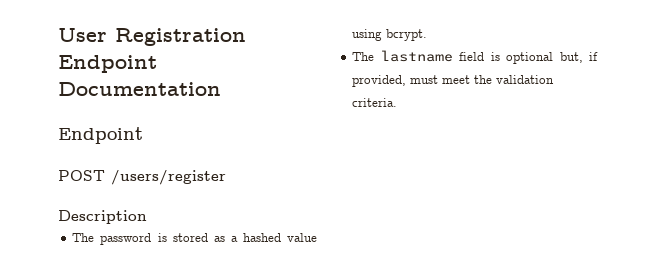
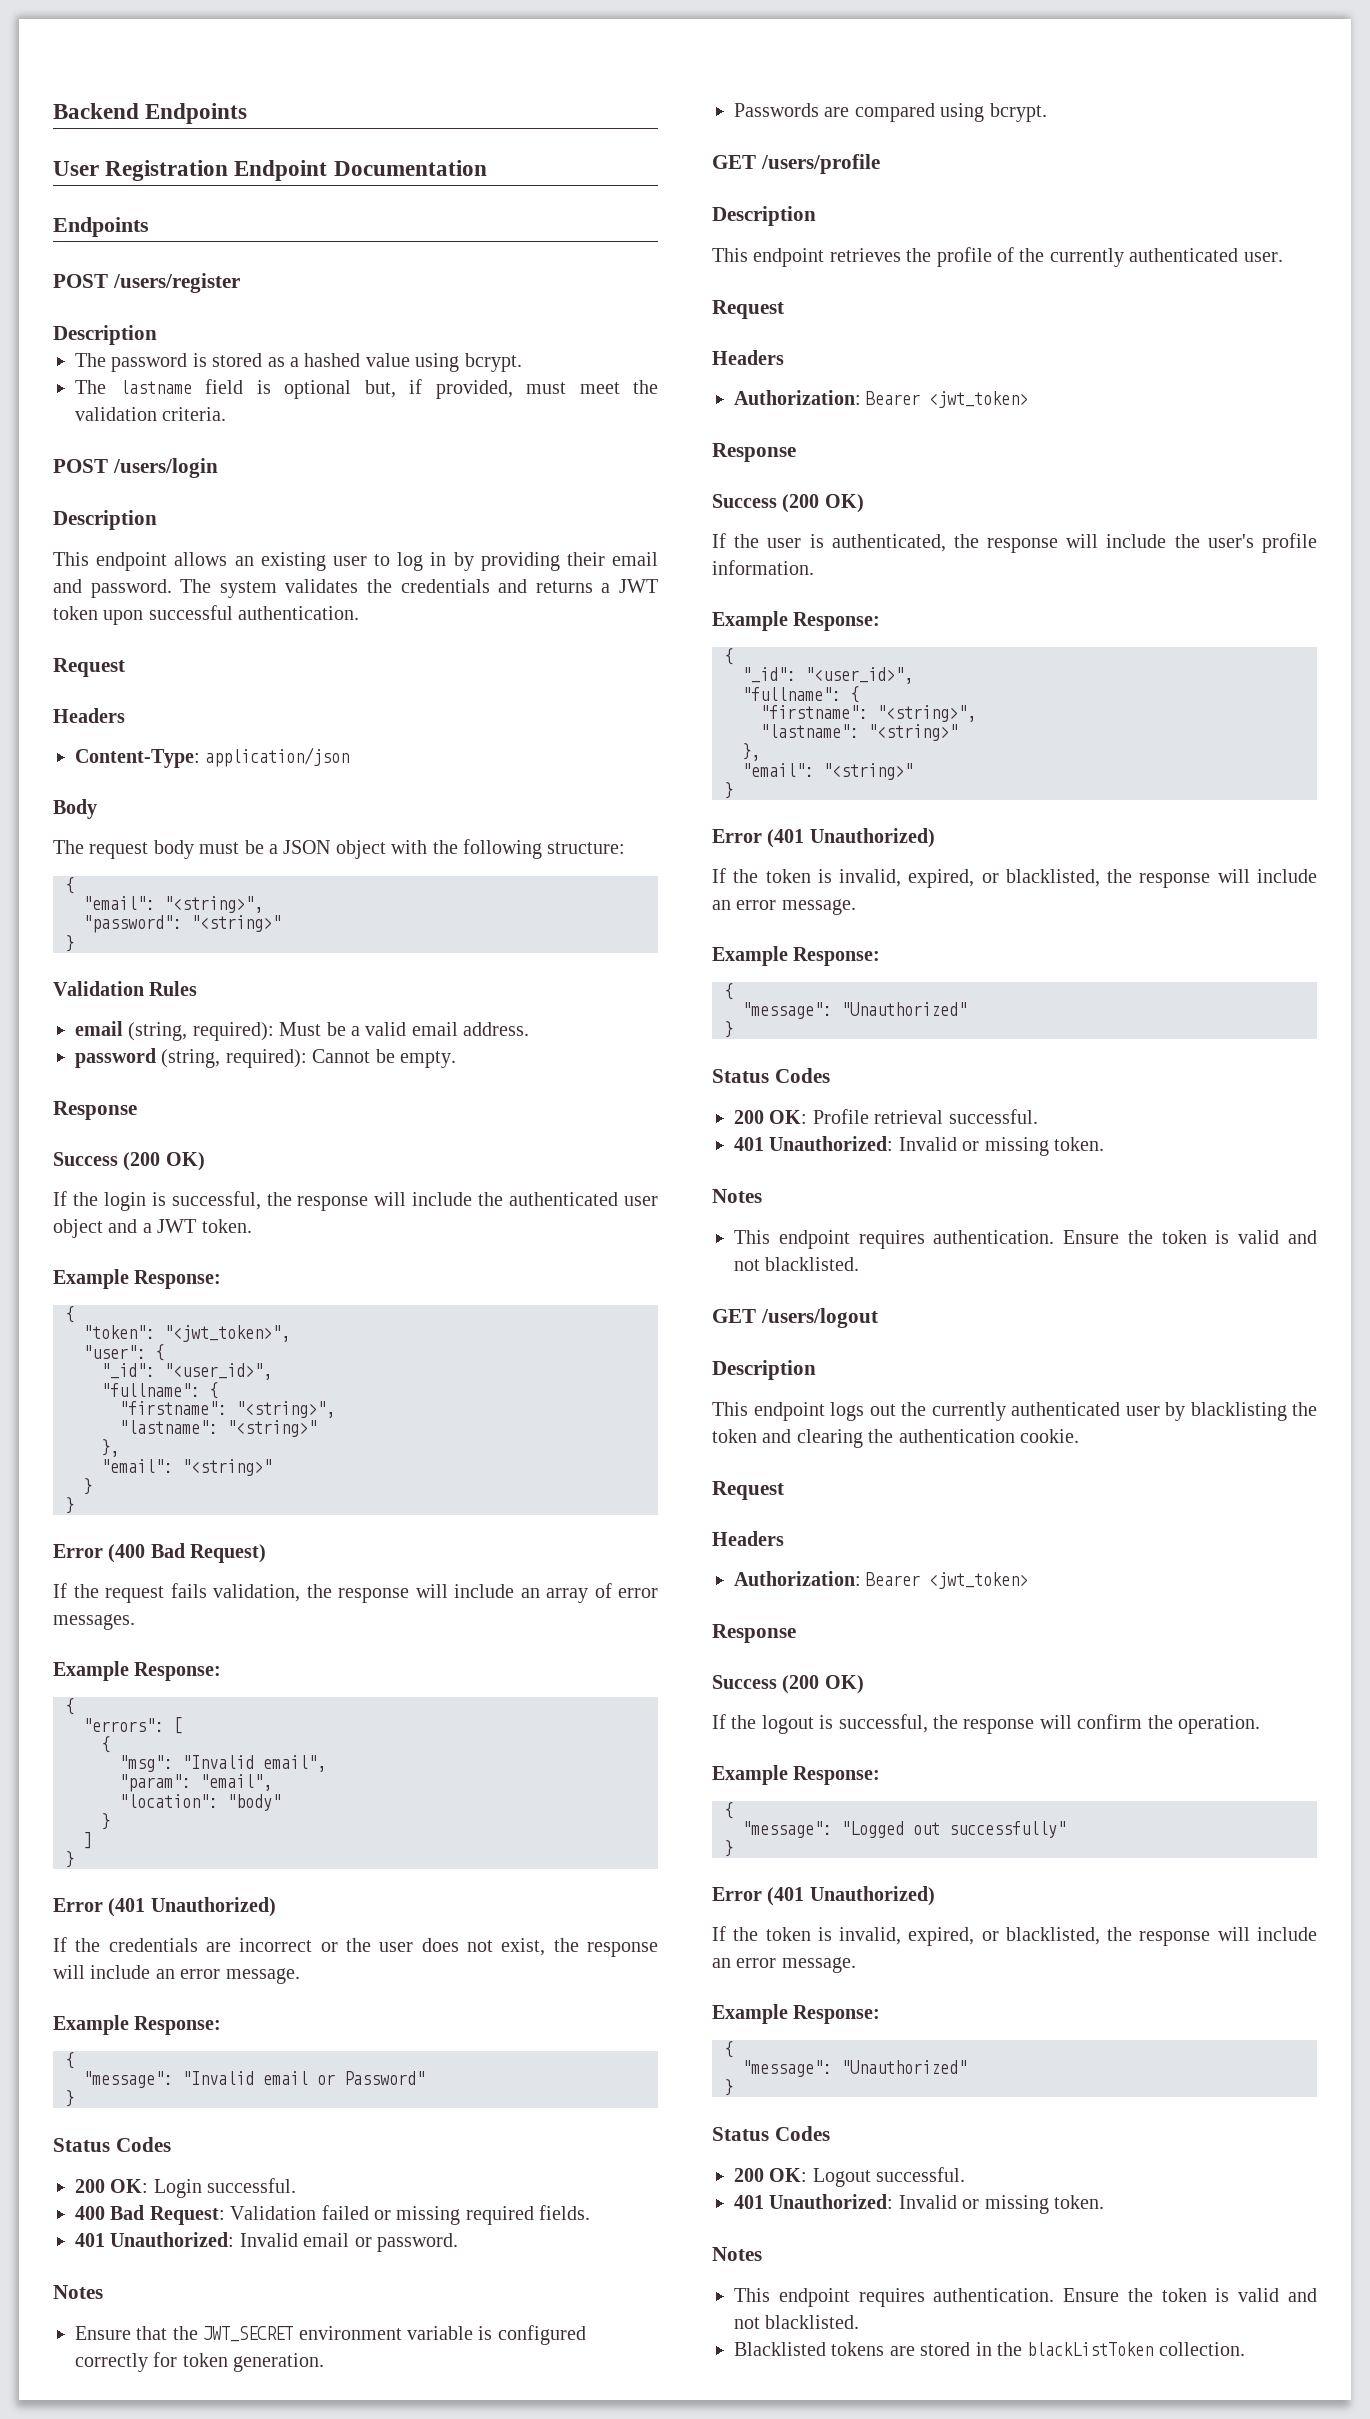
+ Backend Endpoints
  User Registration Endpoint Documentation
- Endpoint
+ Endpoints
+ POST /users/login
+ Description
+ This endpoint allows an existing user to log in by providing their email and password. The system validates the credentials and returns a JWT token upon successful authentication.
+ Request
+ Headers
+ Content-Type: application/json
+ Body
+ The request body must be a JSON object with the following structure:
+ {
+ "email": "<string>",
+ "password": "<string>"
+ }
+ Validation Rules
+ email (string, required): Must be a valid email address.
+ password (string, required): Cannot be empty.
+ Response
+ Success (200 OK)
+ If the login is successful, the response will include the authenticated user object and a JWT token.
+ Example Response:
+ {
+ "token": "<jwt_token>",
+ "user": {
+ "_id": "<user_id>",
+ "fullname": {
+ "firstname": "<string>",
+ "lastname": "<string>"
+ },
+ "email": "<string>"
+ }
+ }
+ Error (400 Bad Request)
+ If the request fails validation, the response will include an array of error messages.
+ Example Response:
+ {
+ "errors": [
+ {
+ "msg": "Invalid email",
+ "param": "email",
+ "location": "body"
+ }
+ ]
+ }
+ Error (401 Unauthorized)
+ If the credentials are incorrect or the user does not exist, the response will include an error message.
+ Example Response:
+ {
+ "message": "Invalid email or Password"
+ }
+ Status Codes
+ 200 OK: Login successful.
+ 400 Bad Request: Validation failed or missing required fields.
+ 401 Unauthorized: Invalid email or password.
+ Notes
+ Ensure that the JWT_SECRET environment variable is configured correctly for token generation.
+ Passwords are compared using bcrypt.
+ GET /users/profile
+ Description
+ This endpoint retrieves the profile of the currently authenticated user.
+ Request
+ Headers
+ Authorization: Bearer <jwt_token>
+ Response
+ Success (200 OK)
+ If the user is authenticated, the response will include the user's profile information.
+ Example Response:
+ {
+ "_id": "<user_id>",
+ "fullname": {
+ "firstname": "<string>",
+ "lastname": "<string>"
+ },
+ "email": "<string>"
+ }
+ Error (401 Unauthorized)
+ If the token is invalid, expired, or blacklisted, the response will include an error message.
+ Example Response:
+ {
+ "message": "Unauthorized"
+ }
+ Status Codes
+ 200 OK: Profile retrieval successful.
+ 401 Unauthorized: Invalid or missing token.
+ Notes
+ This endpoint requires authentication. Ensure the token is valid and not blacklisted.
+ GET /users/logout
+ Description
+ This endpoint logs out the currently authenticated user by blacklisting the token and clearing the authentication cookie.
+ Request
+ Headers
+ Authorization: Bearer <jwt_token>
+ Response
+ Success (200 OK)
+ If the logout is successful, the response will confirm the operation.
+ Example Response:
+ {
+ "message": "Logged out successfully"
+ }
+ Error (401 Unauthorized)
+ If the token is invalid, expired, or blacklisted, the response will include an error message.
+ Example Response:
+ {
+ "message": "Unauthorized"
+ }
+ Status Codes
+ 200 OK: Logout successful.
+ 401 Unauthorized: Invalid or missing token.
+ Notes
+ This endpoint requires authentication. Ensure the token is valid and not blacklisted.
+ Blacklisted tokens are stored in the blackListToken collection.

